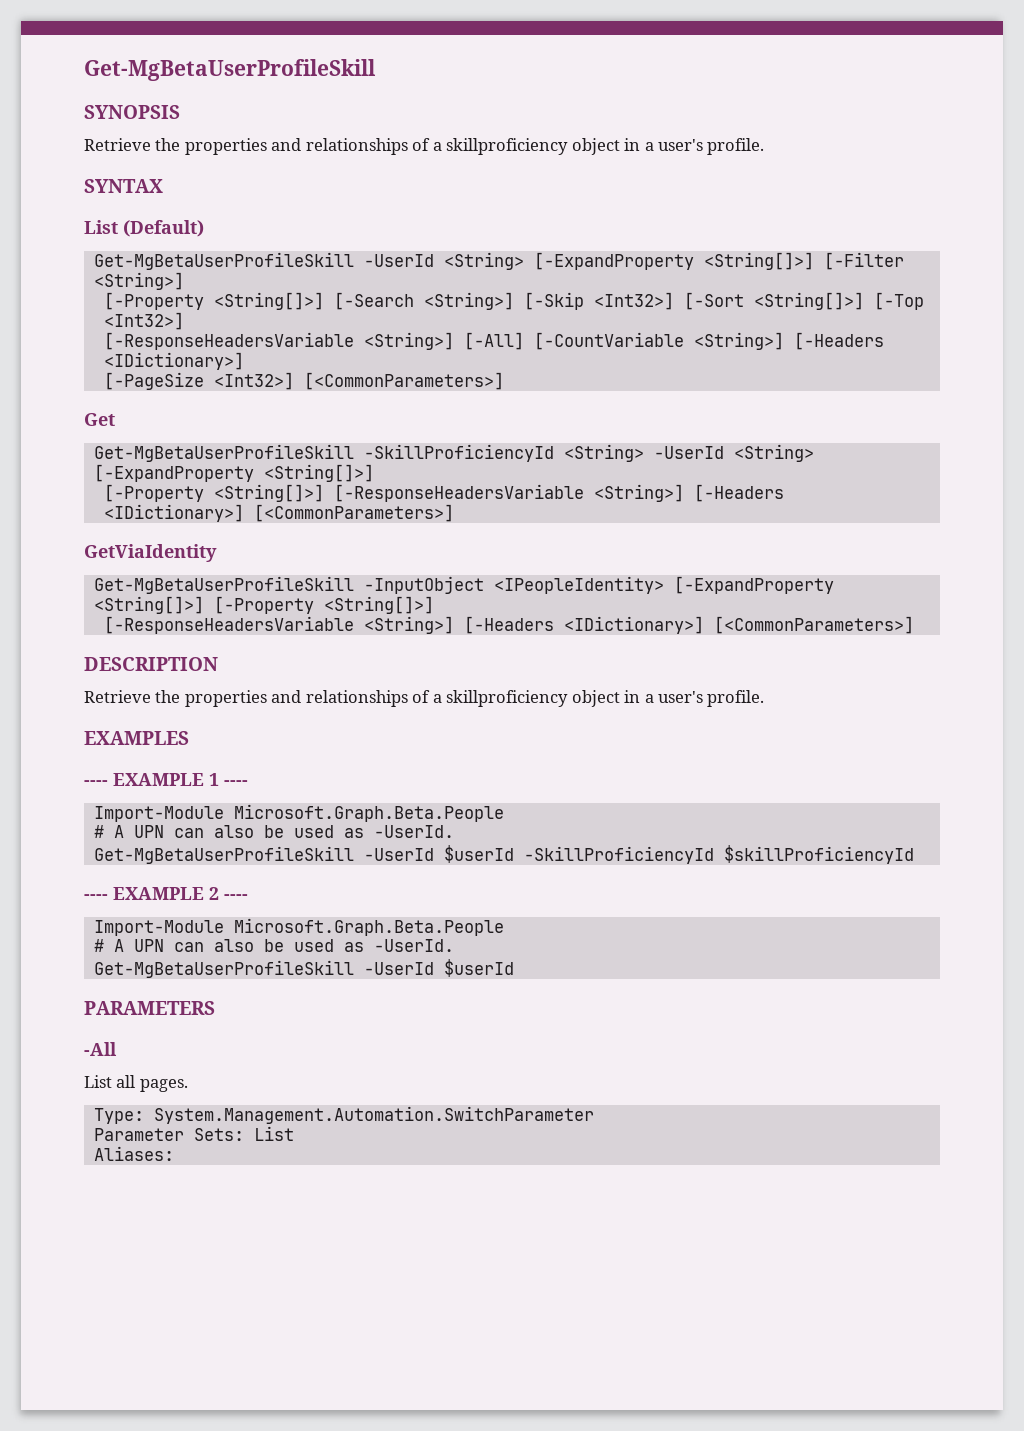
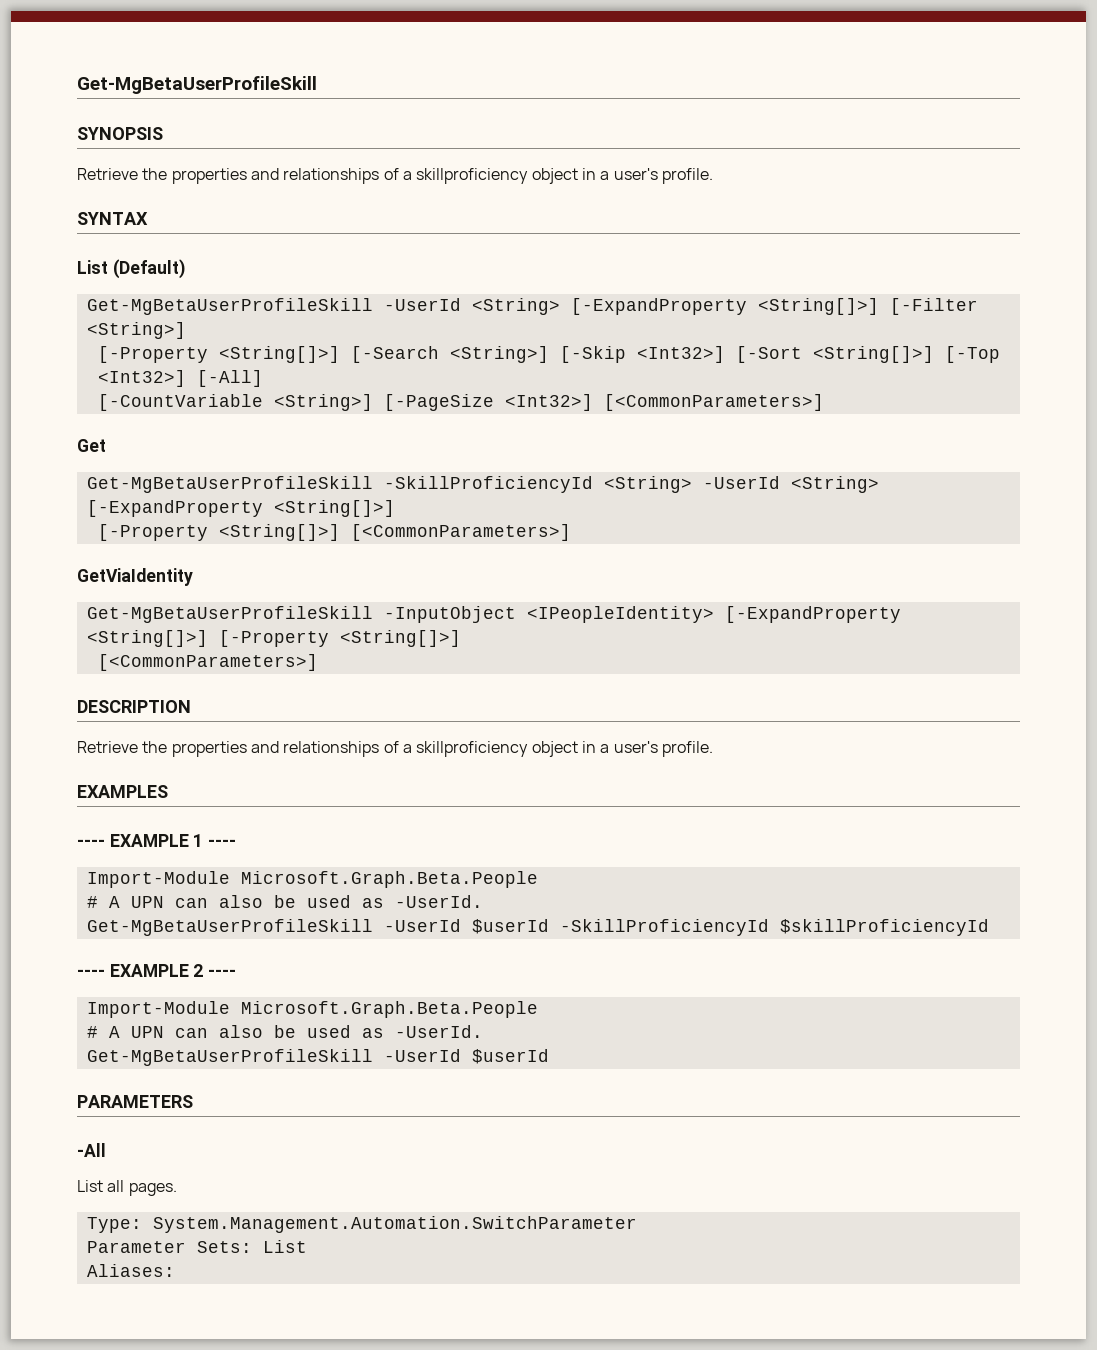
- [-Property <String[]>] [-Search <String>] [-Skip <Int32>] [-Sort <String[]>] [-Top <Int32>]
- [-ResponseHeadersVariable <String>] [-All] [-CountVariable <String>] [-Headers <IDictionary>]
- [-PageSize <Int32>] [<CommonParameters>]
+ [-Property <String[]>] [-Search <String>] [-Skip <Int32>] [-Sort <String[]>] [-Top <Int32>] [-All]
+ [-CountVariable <String>] [-PageSize <Int32>] [<CommonParameters>]
- [-Property <String[]>] [-ResponseHeadersVariable <String>] [-Headers <IDictionary>] [<CommonParameters>]
+ [-Property <String[]>] [<CommonParameters>]
  Get-MgBetaUserProfileSkill -InputObject <IPeopleIdentity> [-ExpandProperty <String[]>] [-Property <String[]>]
- [-ResponseHeadersVariable <String>] [-Headers <IDictionary>] [<CommonParameters>]
+ [<CommonParameters>]

